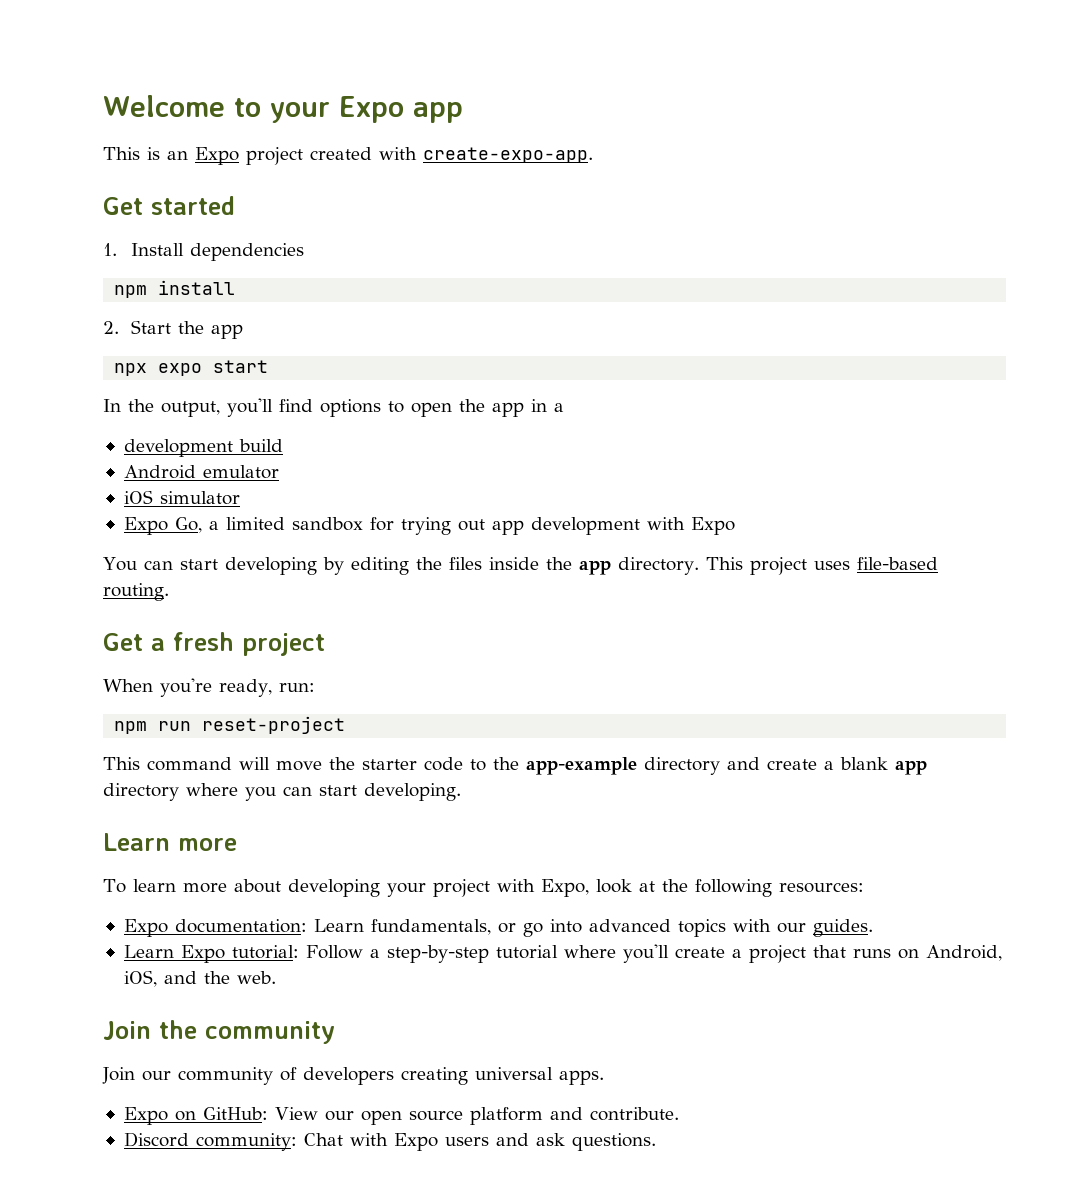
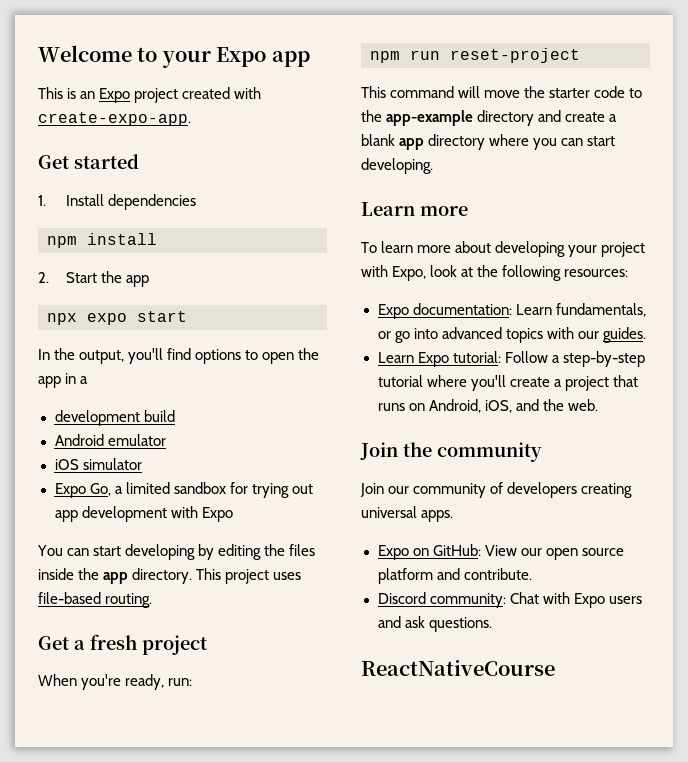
+ ReactNativeCourse

